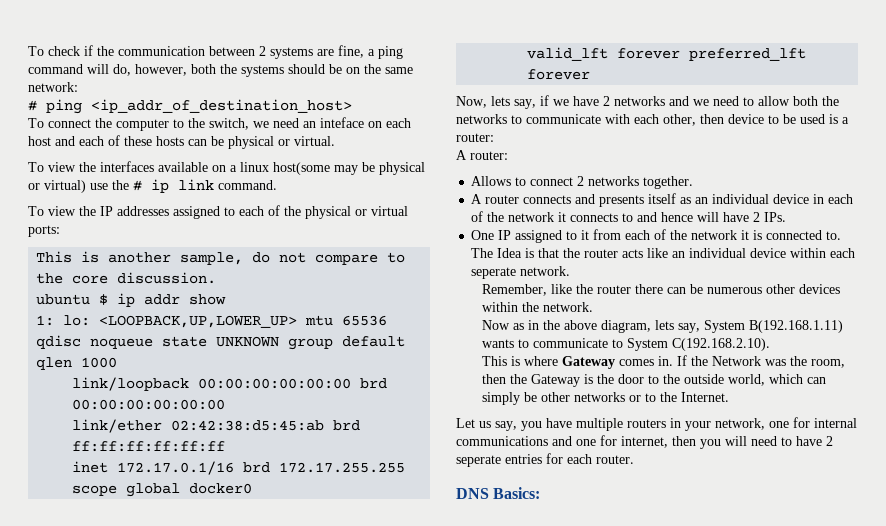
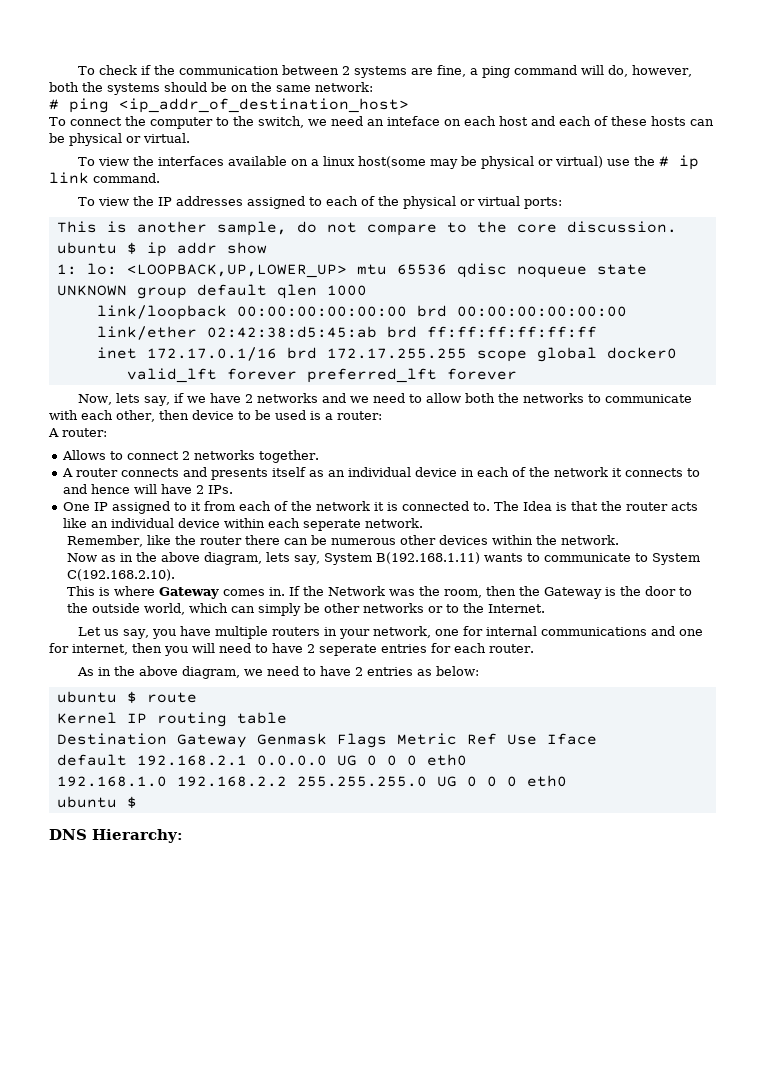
+ As in the above diagram, we need to have 2 entries as below:
+ ubuntu $ route
+ Kernel IP routing table
+ Destination Gateway Genmask Flags Metric Ref Use Iface
+ default 192.168.2.1 0.0.0.0 UG 0 0 0 eth0
+ 192.168.1.0 192.168.2.2 255.255.255.0 UG 0 0 0 eth0
+ ubuntu $
- DNS Basics:
+ DNS Hierarchy:

